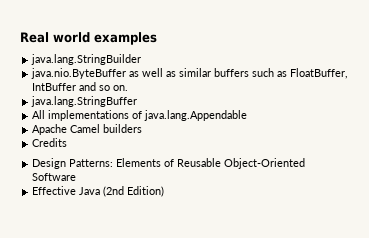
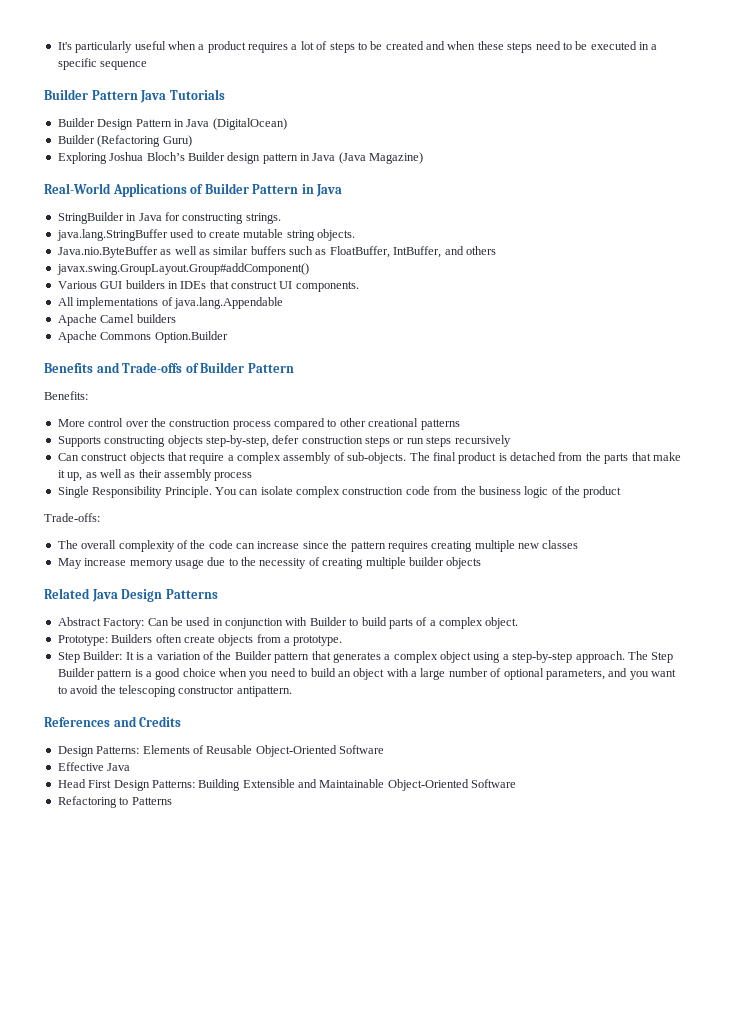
- Real world examples
- java.lang.StringBuilder
- java.nio.ByteBuffer as well as similar buffers such as FloatBuffer, IntBuffer and so on.
- java.lang.StringBuffer
+ It's particularly useful when a product requires a lot of steps to be created and when these steps need to be executed in a specific sequence
+ Builder Pattern Java Tutorials
+ Builder Design Pattern in Java (DigitalOcean)
+ Builder (Refactoring Guru)
+ Exploring Joshua Bloch’s Builder design pattern in Java (Java Magazine)
+ Real-World Applications of Builder Pattern in Java
+ StringBuilder in Java for constructing strings.
+ java.lang.StringBuffer used to create mutable string objects.
+ Java.nio.ByteBuffer as well as similar buffers such as FloatBuffer, IntBuffer, and others
+ javax.swing.GroupLayout.Group#addComponent()
+ Various GUI builders in IDEs that construct UI components.
- Credits
+ Apache Commons Option.Builder
+ Benefits and Trade-offs of Builder Pattern
+ Benefits:
+ More control over the construction process compared to other creational patterns
+ Supports constructing objects step-by-step, defer construction steps or run steps recursively
+ Can construct objects that require a complex assembly of sub-objects. The final product is detached from the parts that make it up, as well as their assembly process
+ Single Responsibility Principle. You can isolate complex construction code from the business logic of the product
+ Trade-offs:
+ The overall complexity of the code can increase since the pattern requires creating multiple new classes
+ May increase memory usage due to the necessity of creating multiple builder objects
+ Related Java Design Patterns
+ Abstract Factory: Can be used in conjunction with Builder to build parts of a complex object.
+ Prototype: Builders often create objects from a prototype.
+ Step Builder: It is a variation of the Builder pattern that generates a complex object using a step-by-step approach. The Step Builder pattern is a good choice when you need to build an object with a large number of optional parameters, and you want to avoid the telescoping constructor antipattern.
+ References and Credits
- Effective Java (2nd Edition)
+ Effective Java
+ Head First Design Patterns: Building Extensible and Maintainable Object-Oriented Software
+ Refactoring to Patterns

